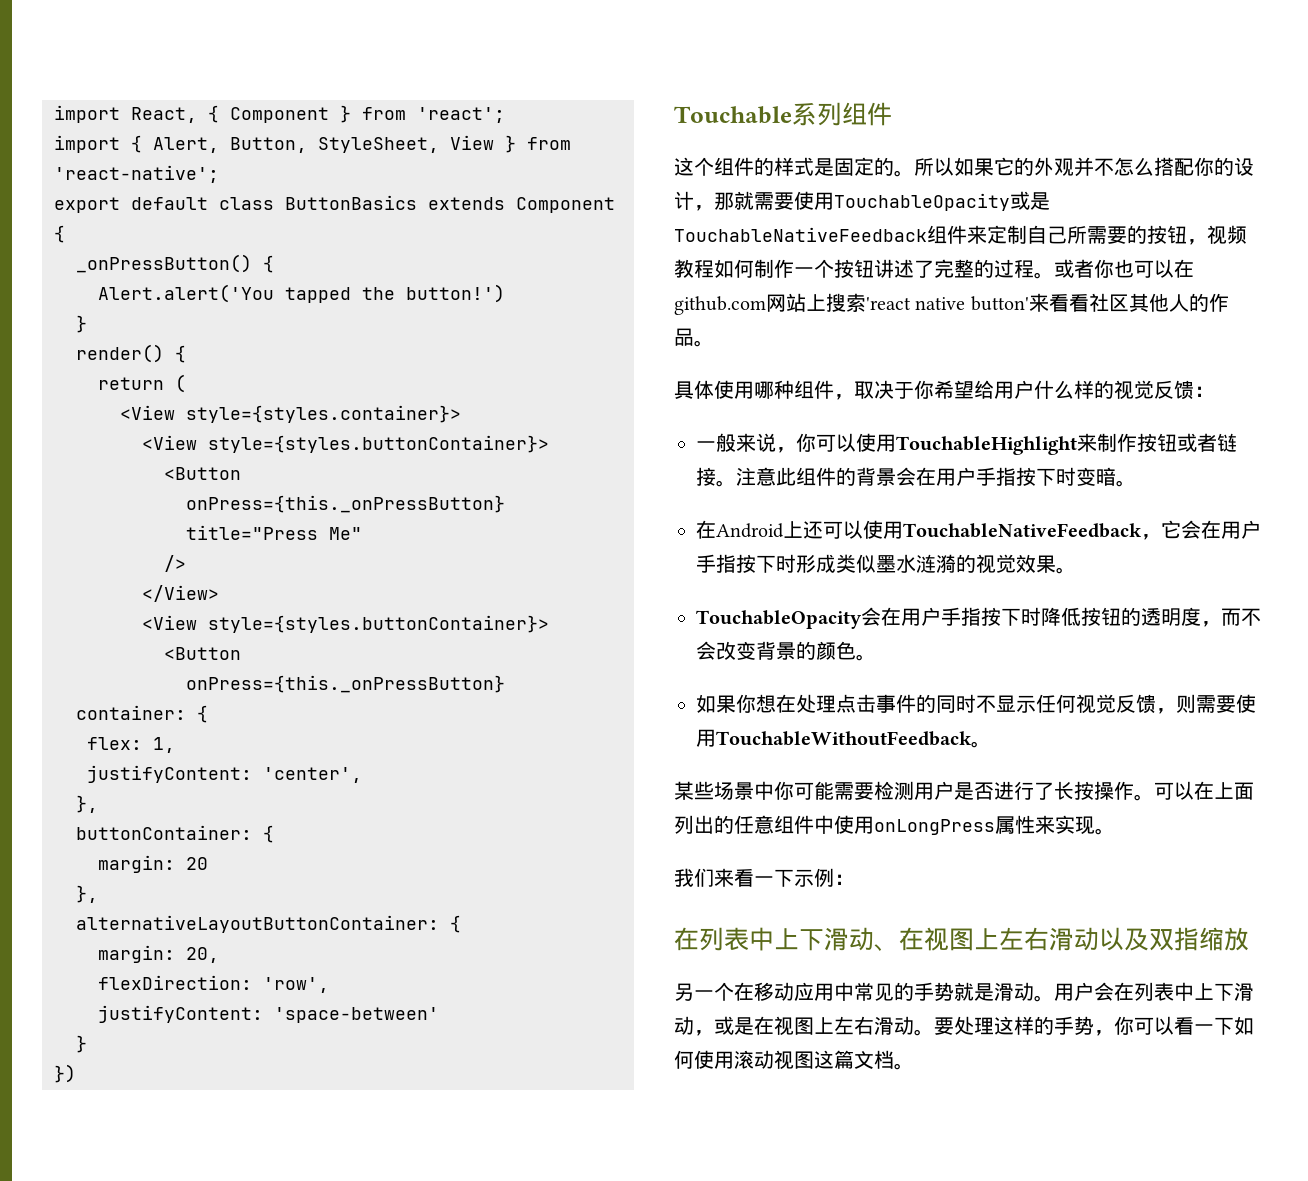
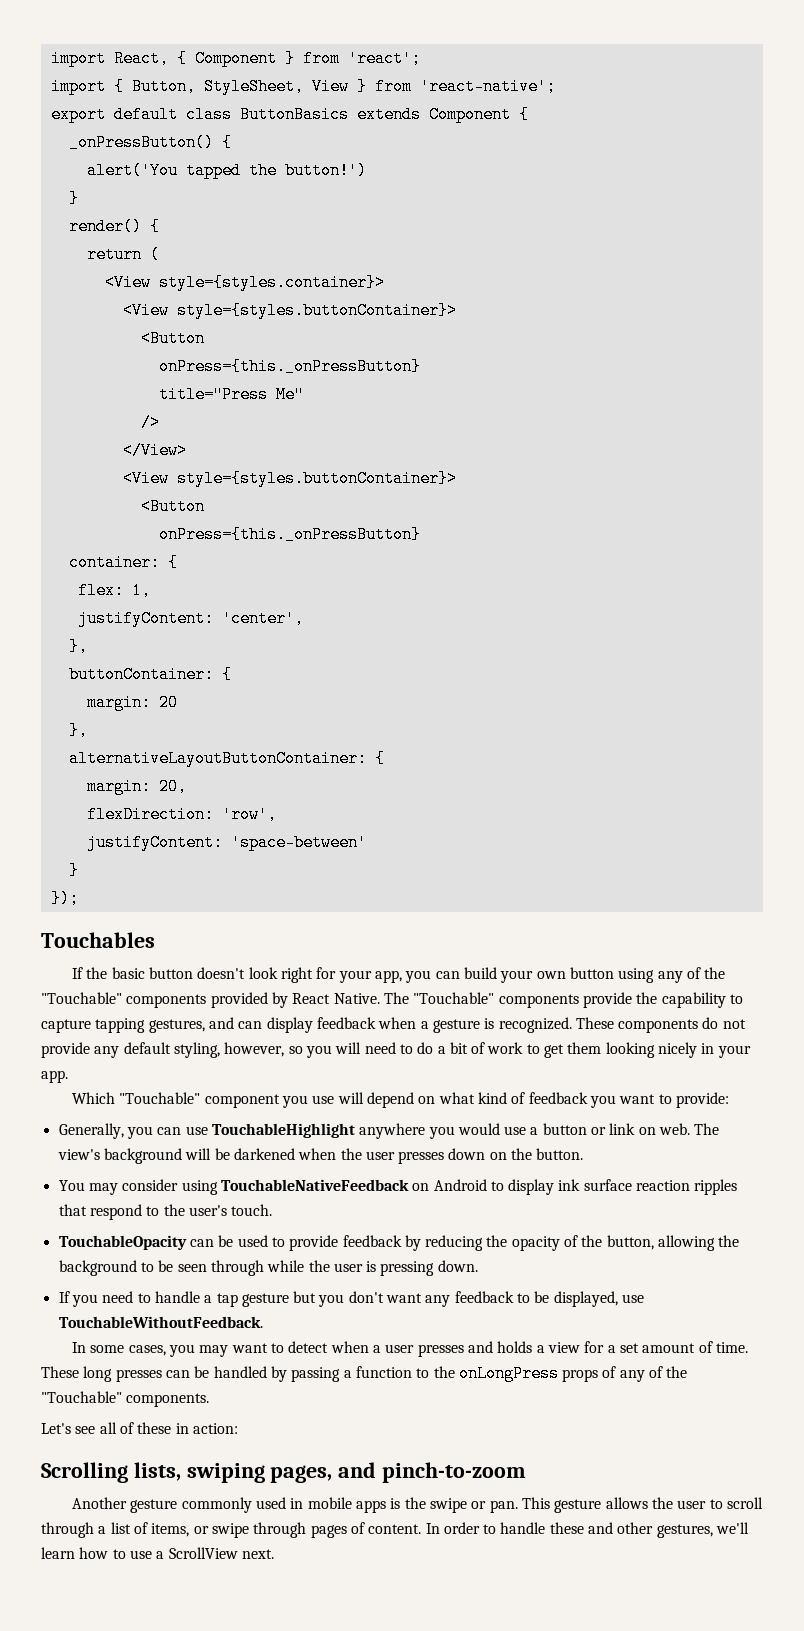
- import { Alert, Button, StyleSheet, View } from 'react-native';
+ import { Button, StyleSheet, View } from 'react-native';
- Alert.alert('You tapped the button!')
+ alert('You tapped the button!')
- })
- Touchable系列组件
- 这个组件的样式是固定的。所以如果它的外观并不怎么搭配你的设计，那就需要使用TouchableOpacity或是TouchableNativeFeedback组件来定制自己所需要的按钮，视频教程如何制作一个按钮讲述了完整的过程。或者你也可以在github.com网站上搜索'react native button'来看看社区其他人的作品。
- 具体使用哪种组件，取决于你希望给用户什么样的视觉反馈：
- 一般来说，你可以使用TouchableHighlight来制作按钮或者链接。注意此组件的背景会在用户手指按下时变暗。
- 在Android上还可以使用TouchableNativeFeedback，它会在用户手指按下时形成类似墨水涟漪的视觉效果。
- TouchableOpacity会在用户手指按下时降低按钮的透明度，而不会改变背景的颜色。
- 如果你想在处理点击事件的同时不显示任何视觉反馈，则需要使用TouchableWithoutFeedback。
- 某些场景中你可能需要检测用户是否进行了长按操作。可以在上面列出的任意组件中使用onLongPress属性来实现。
- 我们来看一下示例：
- 在列表中上下滑动、在视图上左右滑动以及双指缩放
- 另一个在移动应用中常见的手势就是滑动。用户会在列表中上下滑动，或是在视图上左右滑动。要处理这样的手势，你可以看一下如何使用滚动视图这篇文档。
+ });
+ Touchables
+ If the basic button doesn't look right for your app, you can build your own button using any of the "Touchable" components provided by React Native. The "Touchable" components provide the capability to capture tapping gestures, and can display feedback when a gesture is recognized. These components do not provide any default styling, however, so you will need to do a bit of work to get them looking nicely in your app.
+ Which "Touchable" component you use will depend on what kind of feedback you want to provide:
+ Generally, you can use TouchableHighlight anywhere you would use a button or link on web. The view's background will be darkened when the user presses down on the button.
+ You may consider using TouchableNativeFeedback on Android to display ink surface reaction ripples that respond to the user's touch.
+ TouchableOpacity can be used to provide feedback by reducing the opacity of the button, allowing the background to be seen through while the user is pressing down.
+ If you need to handle a tap gesture but you don't want any feedback to be displayed, use TouchableWithoutFeedback.
+ In some cases, you may want to detect when a user presses and holds a view for a set amount of time. These long presses can be handled by passing a function to the onLongPress props of any of the "Touchable" components.
+ Let's see all of these in action:
+ Scrolling lists, swiping pages, and pinch-to-zoom
+ Another gesture commonly used in mobile apps is the swipe or pan. This gesture allows the user to scroll through a list of items, or swipe through pages of content. In order to handle these and other gestures, we'll learn how to use a ScrollView next.

